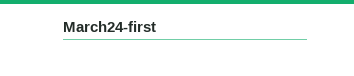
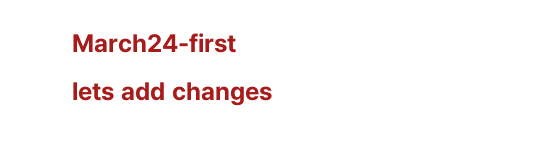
+ lets add changes

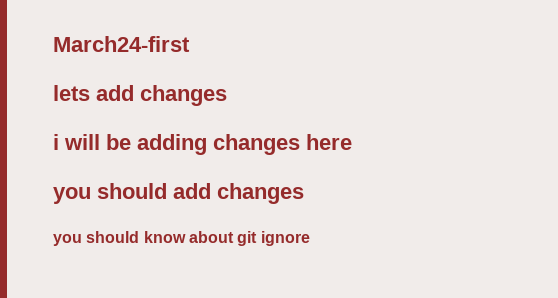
+ i will be adding changes here
+ you should add changes
+ you should know about git ignore

